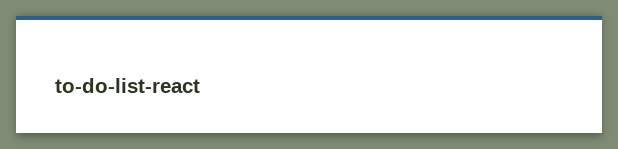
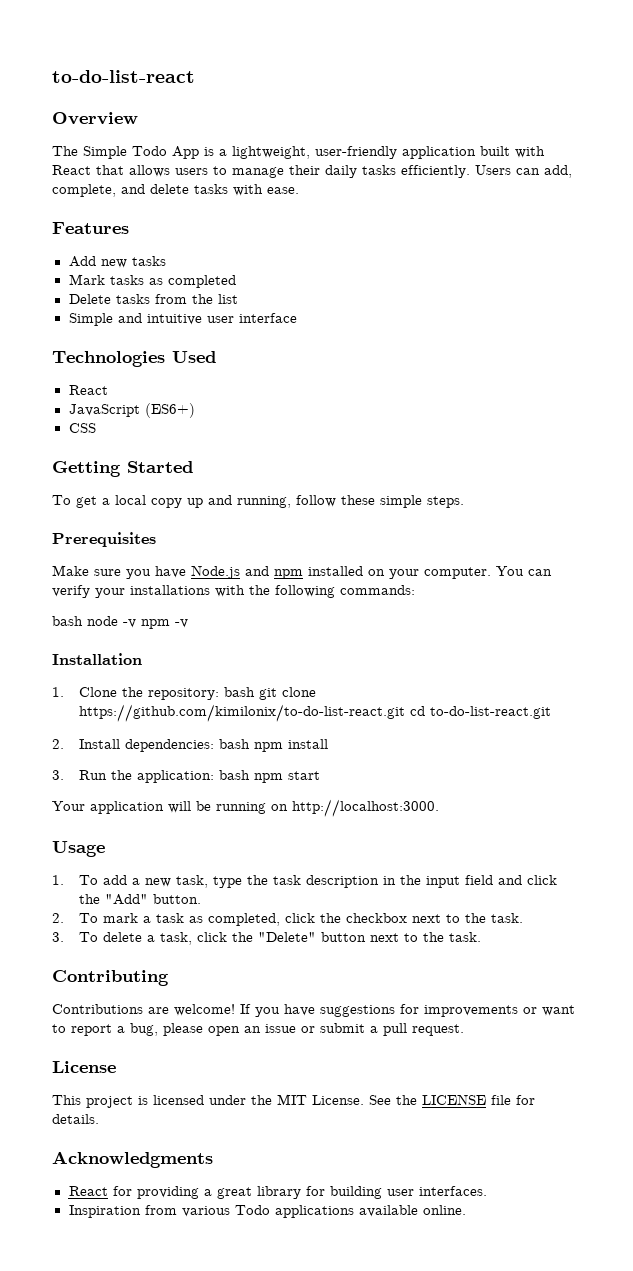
+ Overview
+ The Simple Todo App is a lightweight, user-friendly application built with React that allows users to manage their daily tasks efficiently. Users can add, complete, and delete tasks with ease.
+ Features
+ Add new tasks
+ Mark tasks as completed
+ Delete tasks from the list
+ Simple and intuitive user interface
+ Technologies Used
+ React
+ JavaScript (ES6+)
+ CSS
+ Getting Started
+ To get a local copy up and running, follow these simple steps.
+ Prerequisites
+ Make sure you have Node.js and npm installed on your computer. You can verify your installations with the following commands:
+ bash node -v npm -v
+ Installation
+ 1. Clone the repository: bash git clone https://github.com/kimilonix/to-do-list-react.git cd to-do-list-react.git
+ 2. Install dependencies: bash npm install
+ 3. Run the application: bash npm start
+ Your application will be running on http://localhost:3000.
+ Usage
+ 1. To add a new task, type the task description in the input field and click the "Add" button.
+ 2. To mark a task as completed, click the checkbox next to the task.
+ 3. To delete a task, click the "Delete" button next to the task.
+ Contributing
+ Contributions are welcome! If you have suggestions for improvements or want to report a bug, please open an issue or submit a pull request.
+ License
+ This project is licensed under the MIT License. See the LICENSE file for details.
+ Acknowledgments
+ React for providing a great library for building user interfaces.
+ Inspiration from various Todo applications available online.

